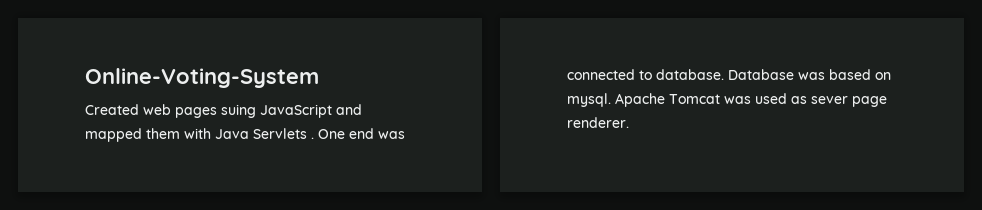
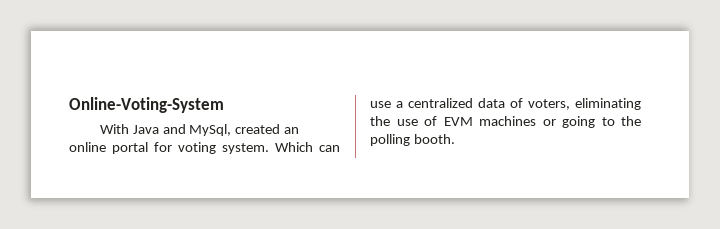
- Created web pages suing JavaScript and mapped them with Java Servlets . One end was connected to database. Database was based on mysql. Apache Tomcat was used as sever page renderer.
+ With Java and MySql, created an online portal for voting system. Which can use a centralized data of voters, eliminating the use of EVM machines or going to the polling booth.

